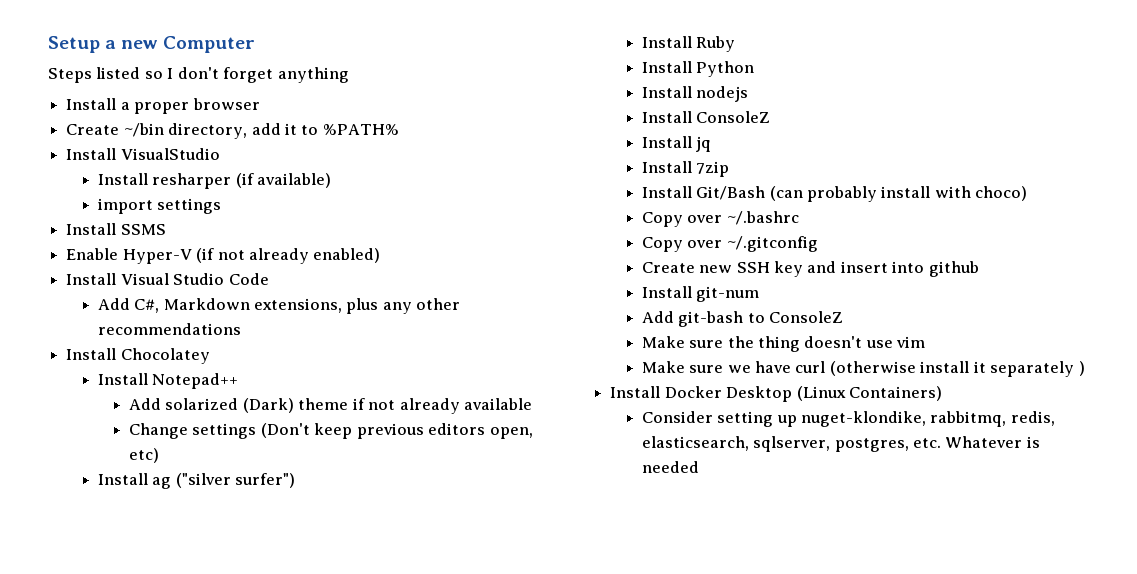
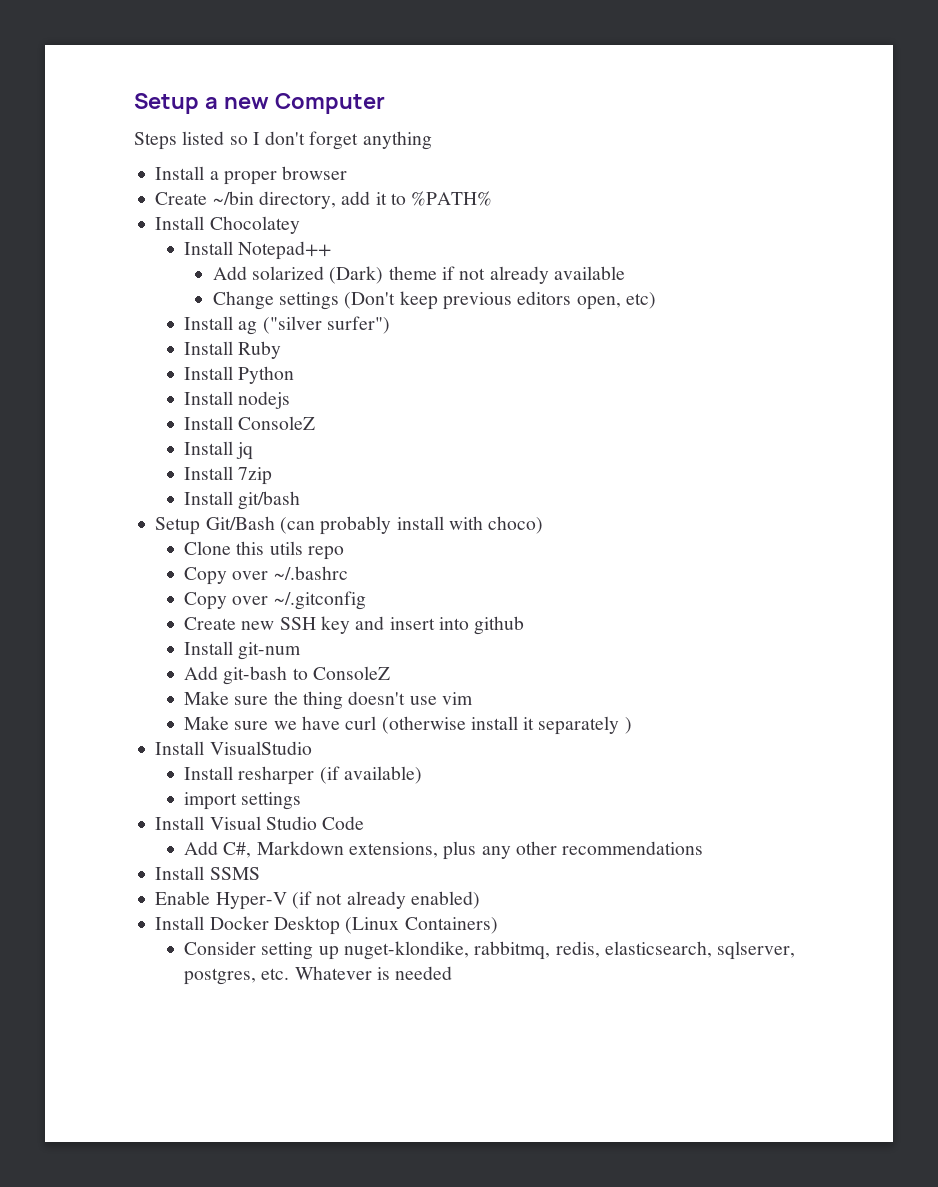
- Install VisualStudio
- Install resharper (if available)
- import settings
- Install SSMS
- Enable Hyper-V (if not already enabled)
- Install Visual Studio Code
- Add C#, Markdown extensions, plus any other recommendations
- Install Git/Bash (can probably install with choco)
+ Install git/bash
+ Setup Git/Bash (can probably install with choco)
+ Clone this utils repo
+ Install VisualStudio
+ Install resharper (if available)
+ import settings
+ Install Visual Studio Code
+ Add C#, Markdown extensions, plus any other recommendations
+ Install SSMS
+ Enable Hyper-V (if not already enabled)

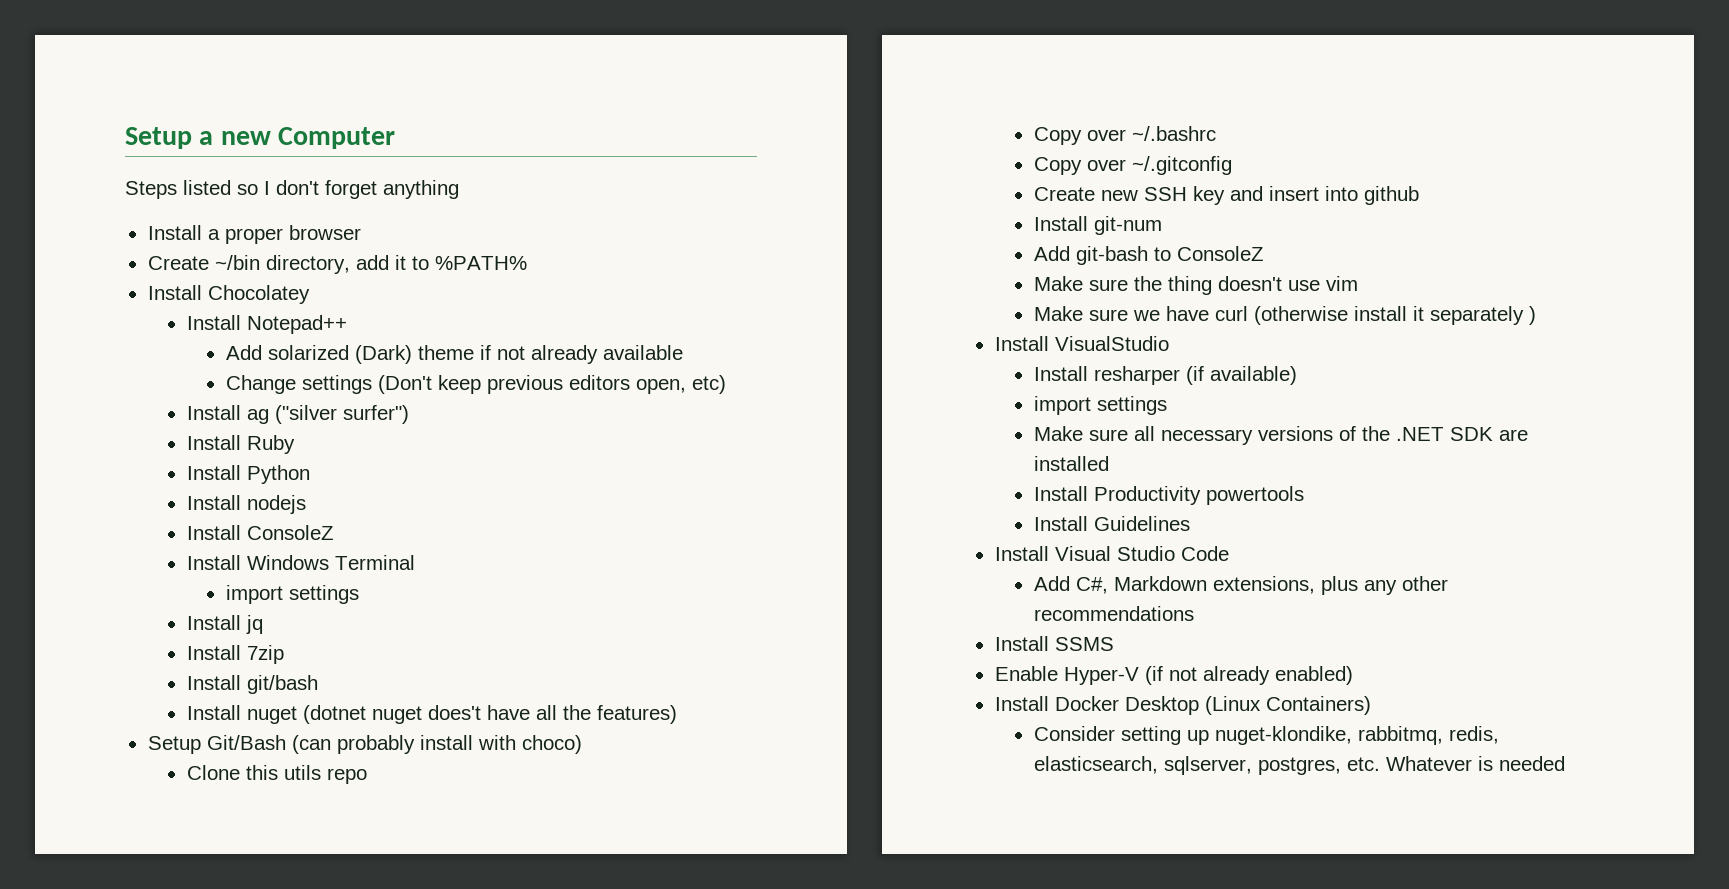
+ Install Windows Terminal
+ import settings
+ Install nuget (dotnet nuget does't have all the features)
+ Make sure all necessary versions of the .NET SDK are installed
+ Install Productivity powertools
+ Install Guidelines

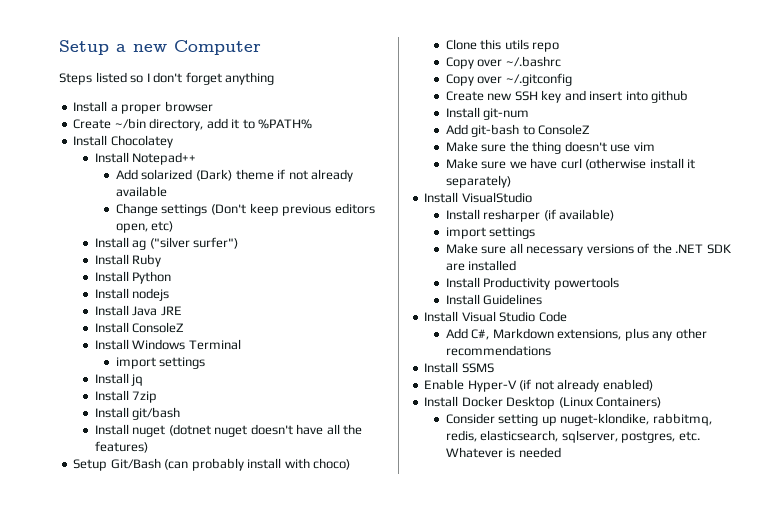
+ Install Java JRE
- Install nuget (dotnet nuget does't have all the features)
+ Install nuget (dotnet nuget doesn't have all the features)
- Make sure we have curl (otherwise install it separately )
+ Make sure we have curl (otherwise install it separately)

